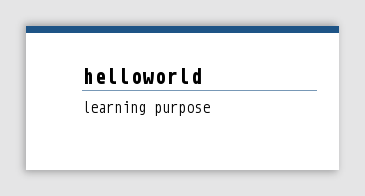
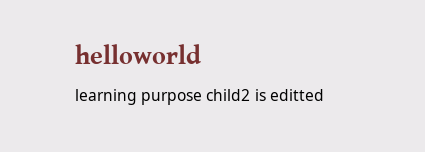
- learning purpose
+ learning purpose child2 is editted

